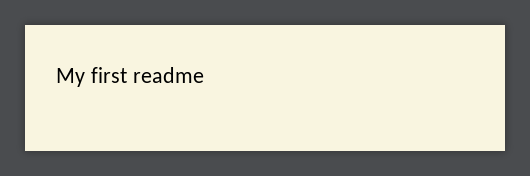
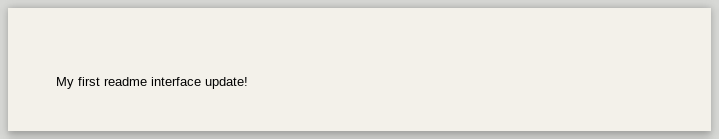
- My first readme
+ My first readme interface update!

